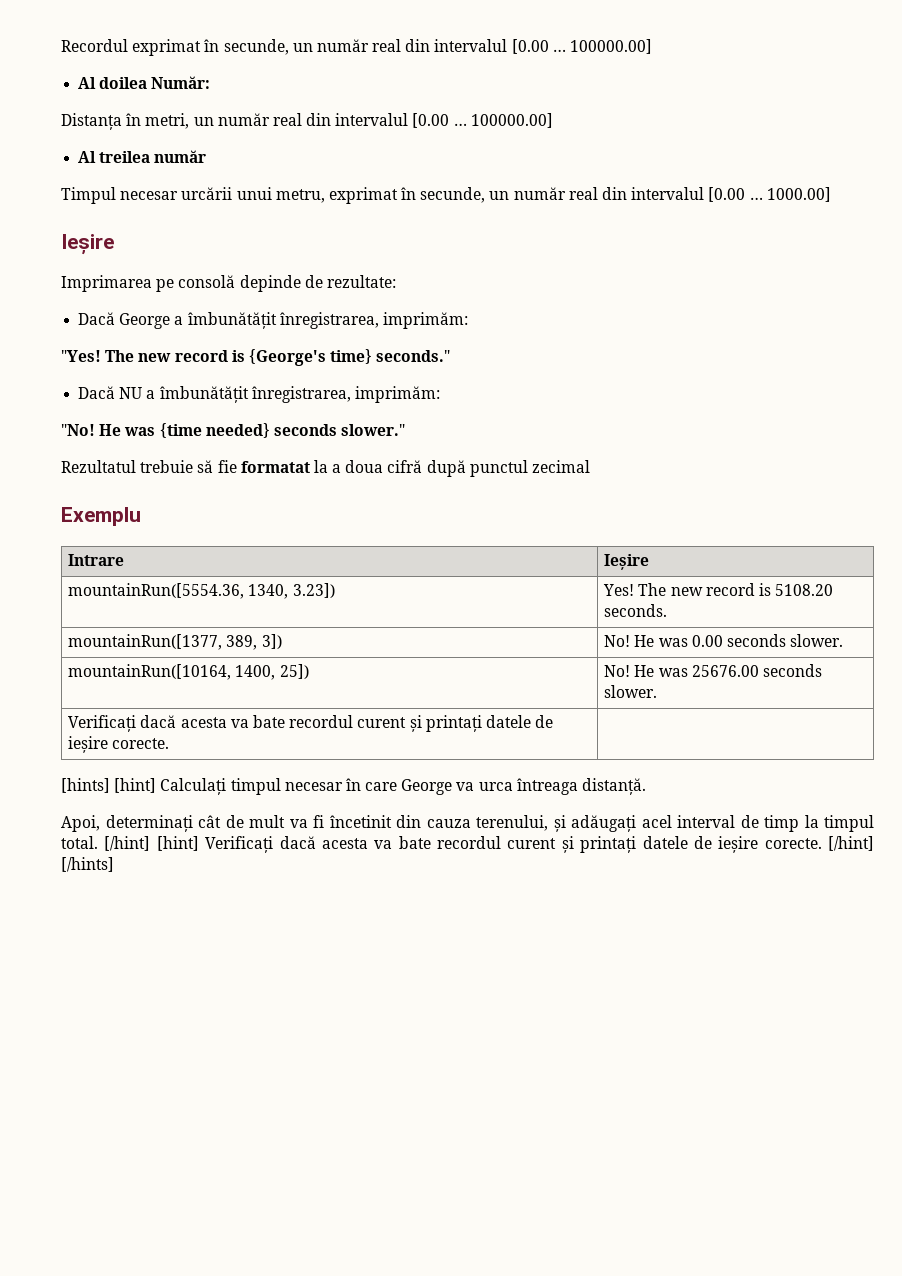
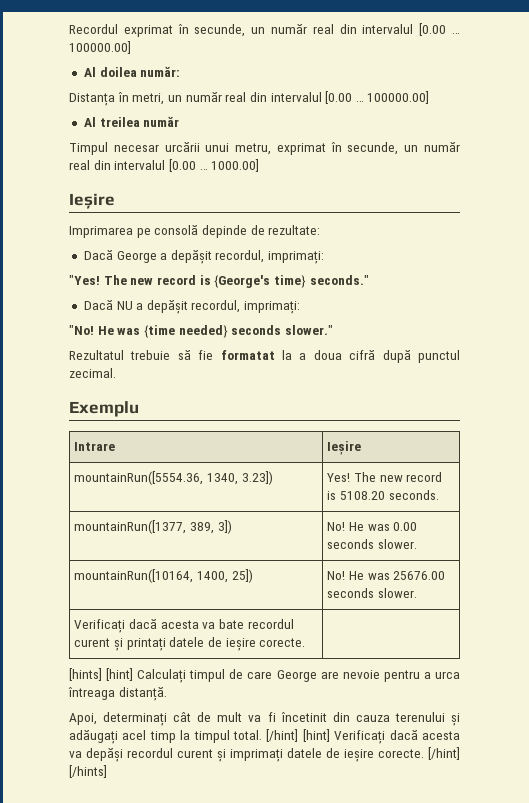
- Al doilea Număr:
+ Al doilea număr:
- Dacă George a îmbunătățit înregistrarea, imprimăm:
+ Dacă George a depășit recordul, imprimați:
- Dacă NU a îmbunătățit înregistrarea, imprimăm:
+ Dacă NU a depășit recordul, imprimați:
- Rezultatul trebuie să fie formatat la a doua cifră după punctul zecimal
+ Rezultatul trebuie să fie formatat la a doua cifră după punctul zecimal.
- [hints] [hint] Calculați timpul necesar în care George va urca întreaga distanță.
+ [hints] [hint] Calculați timpul de care George are nevoie pentru a urca întreaga distanță.
- Apoi, determinați cât de mult va fi încetinit din cauza terenului, și adăugați acel interval de timp la timpul total.
+ Apoi, determinați cât de mult va fi încetinit din cauza terenului și adăugați acel timp la timpul total.
- [/hint] [hint] Verificați dacă acesta va bate recordul curent și printați datele de ieșire corecte.
+ [/hint] [hint] Verificați dacă acesta va depăși recordul curent și imprimați datele de ieșire corecte.

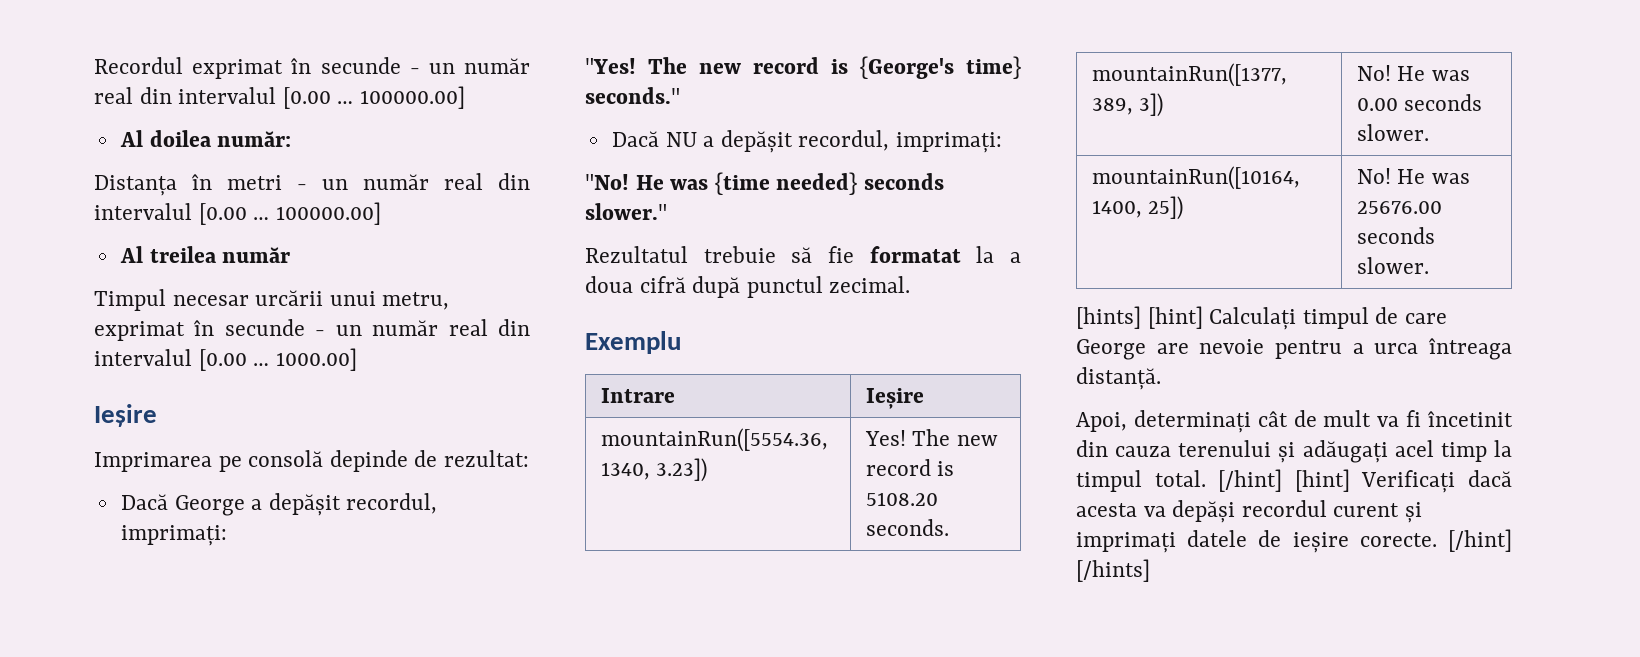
- Recordul exprimat în secunde, un număr real din intervalul [0.00 …
+ Recordul exprimat în secunde - un număr real din intervalul [0.00 …
- Distanța în metri, un număr real din intervalul [0.00 …
+ Distanța în metri - un număr real din intervalul [0.00 …
- Timpul necesar urcării unui metru, exprimat în secunde, un număr real din intervalul [0.00 …
+ Timpul necesar urcării unui metru, exprimat în secunde - un număr real din intervalul [0.00 …
- Imprimarea pe consolă depinde de rezultate:
+ Imprimarea pe consolă depinde de rezultat:
- Verificați dacă acesta va bate recordul curent și printați datele de ieșire corecte. |

